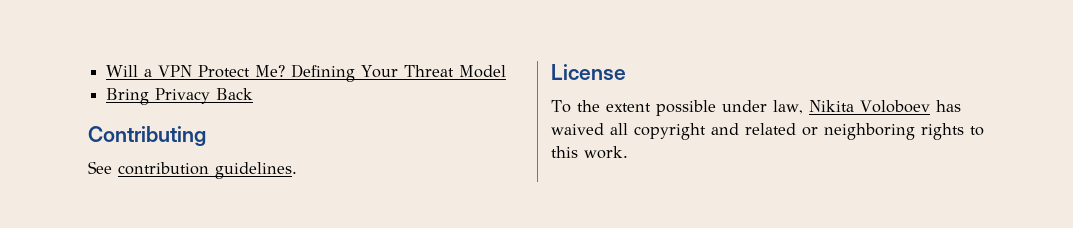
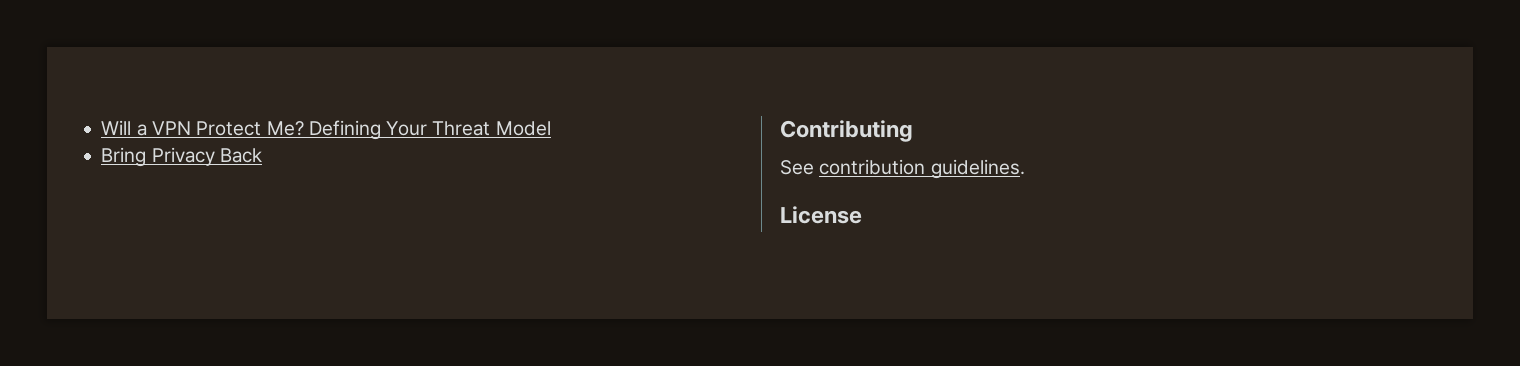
- To the extent possible under law, Nikita Voloboev has waived all copyright and related or neighboring rights to this work.

